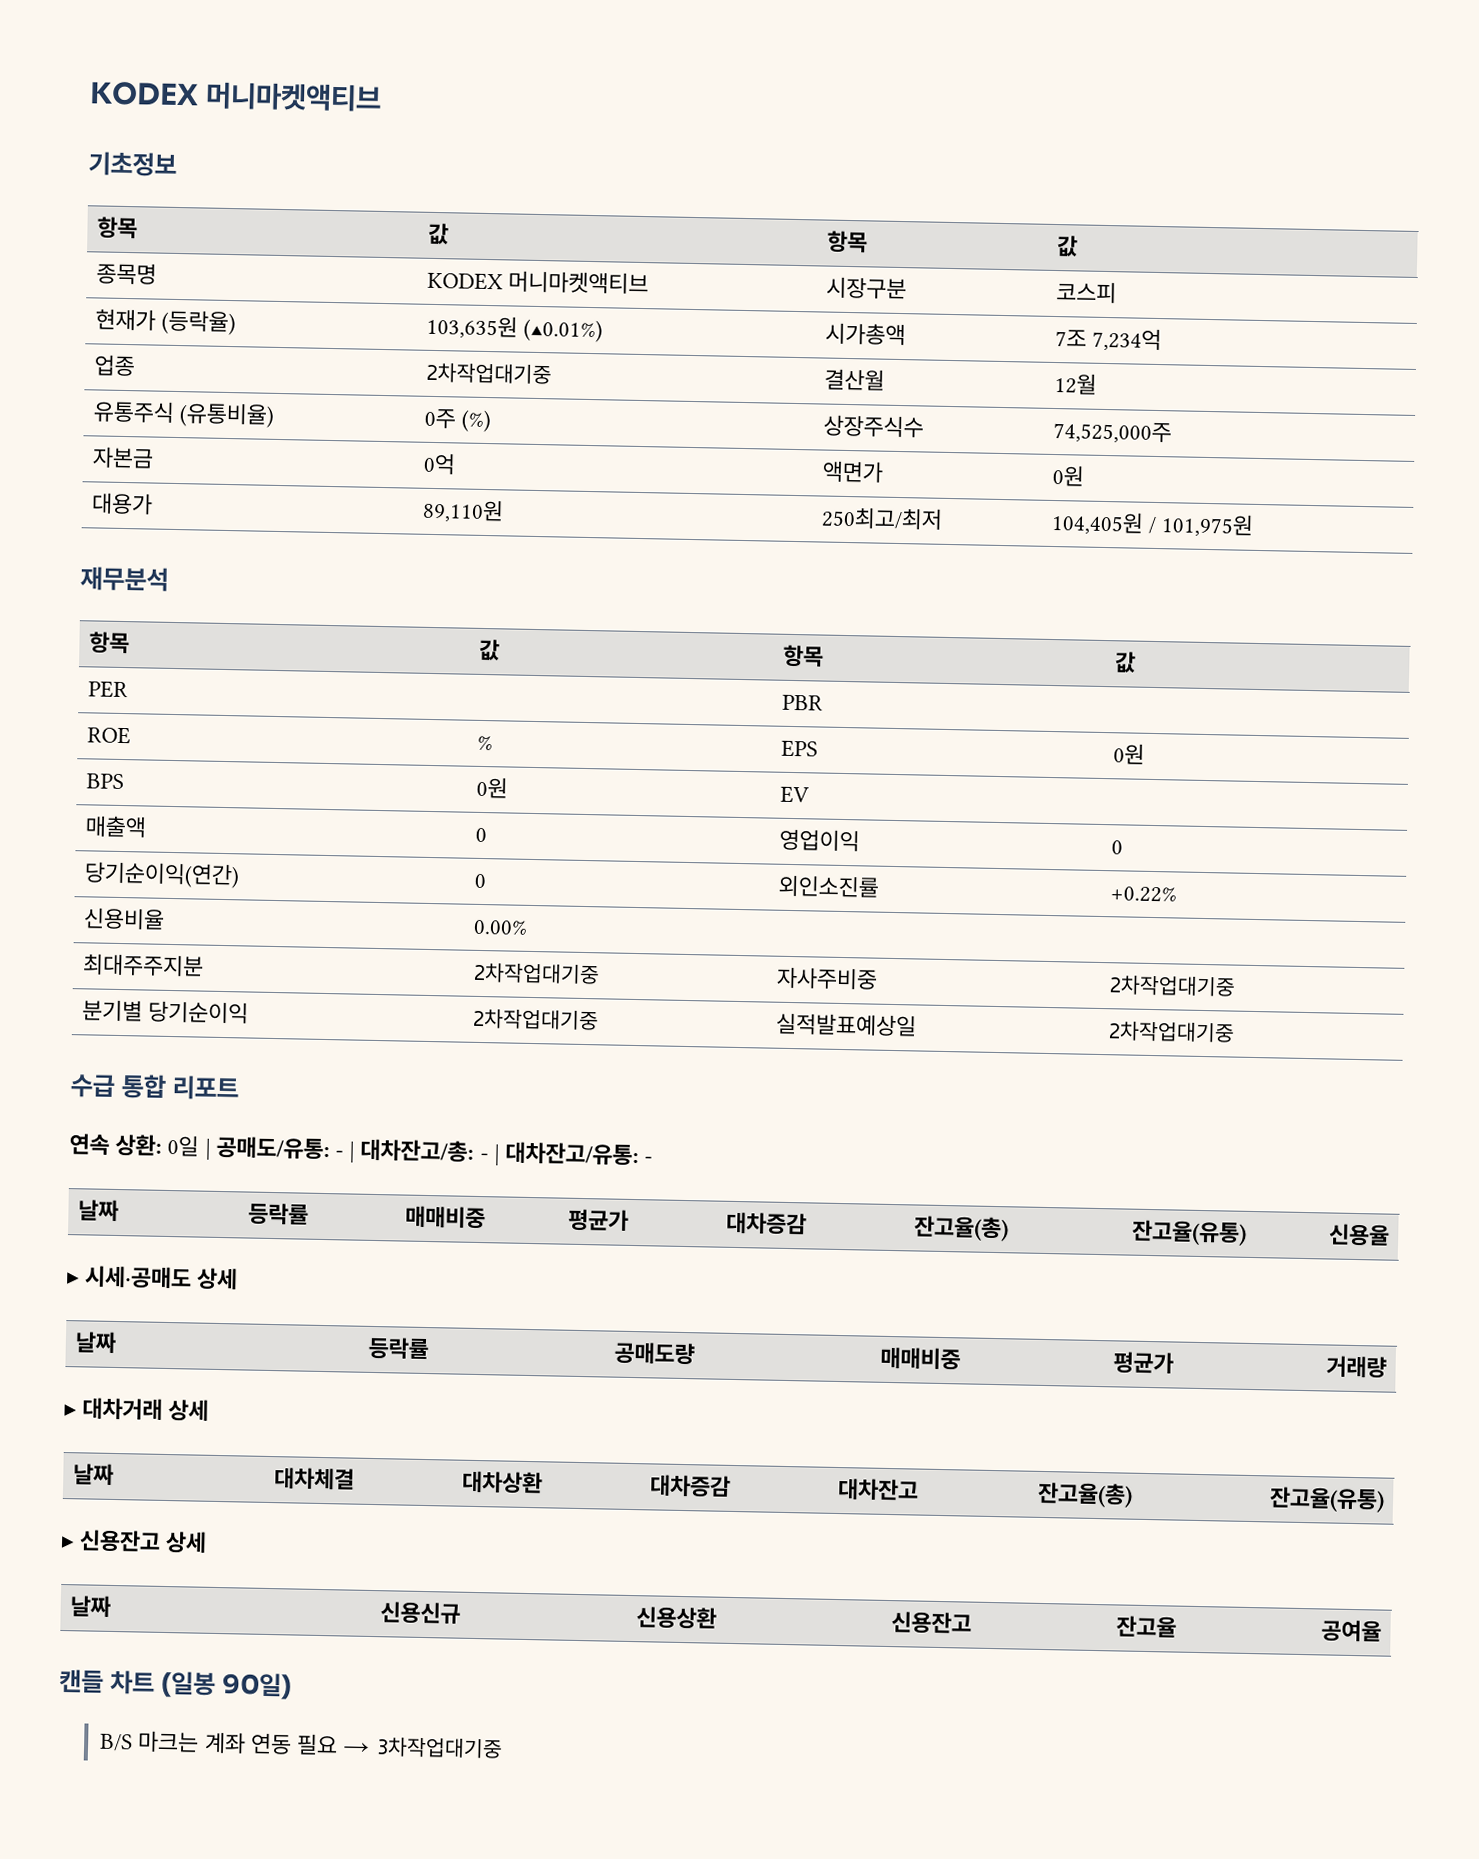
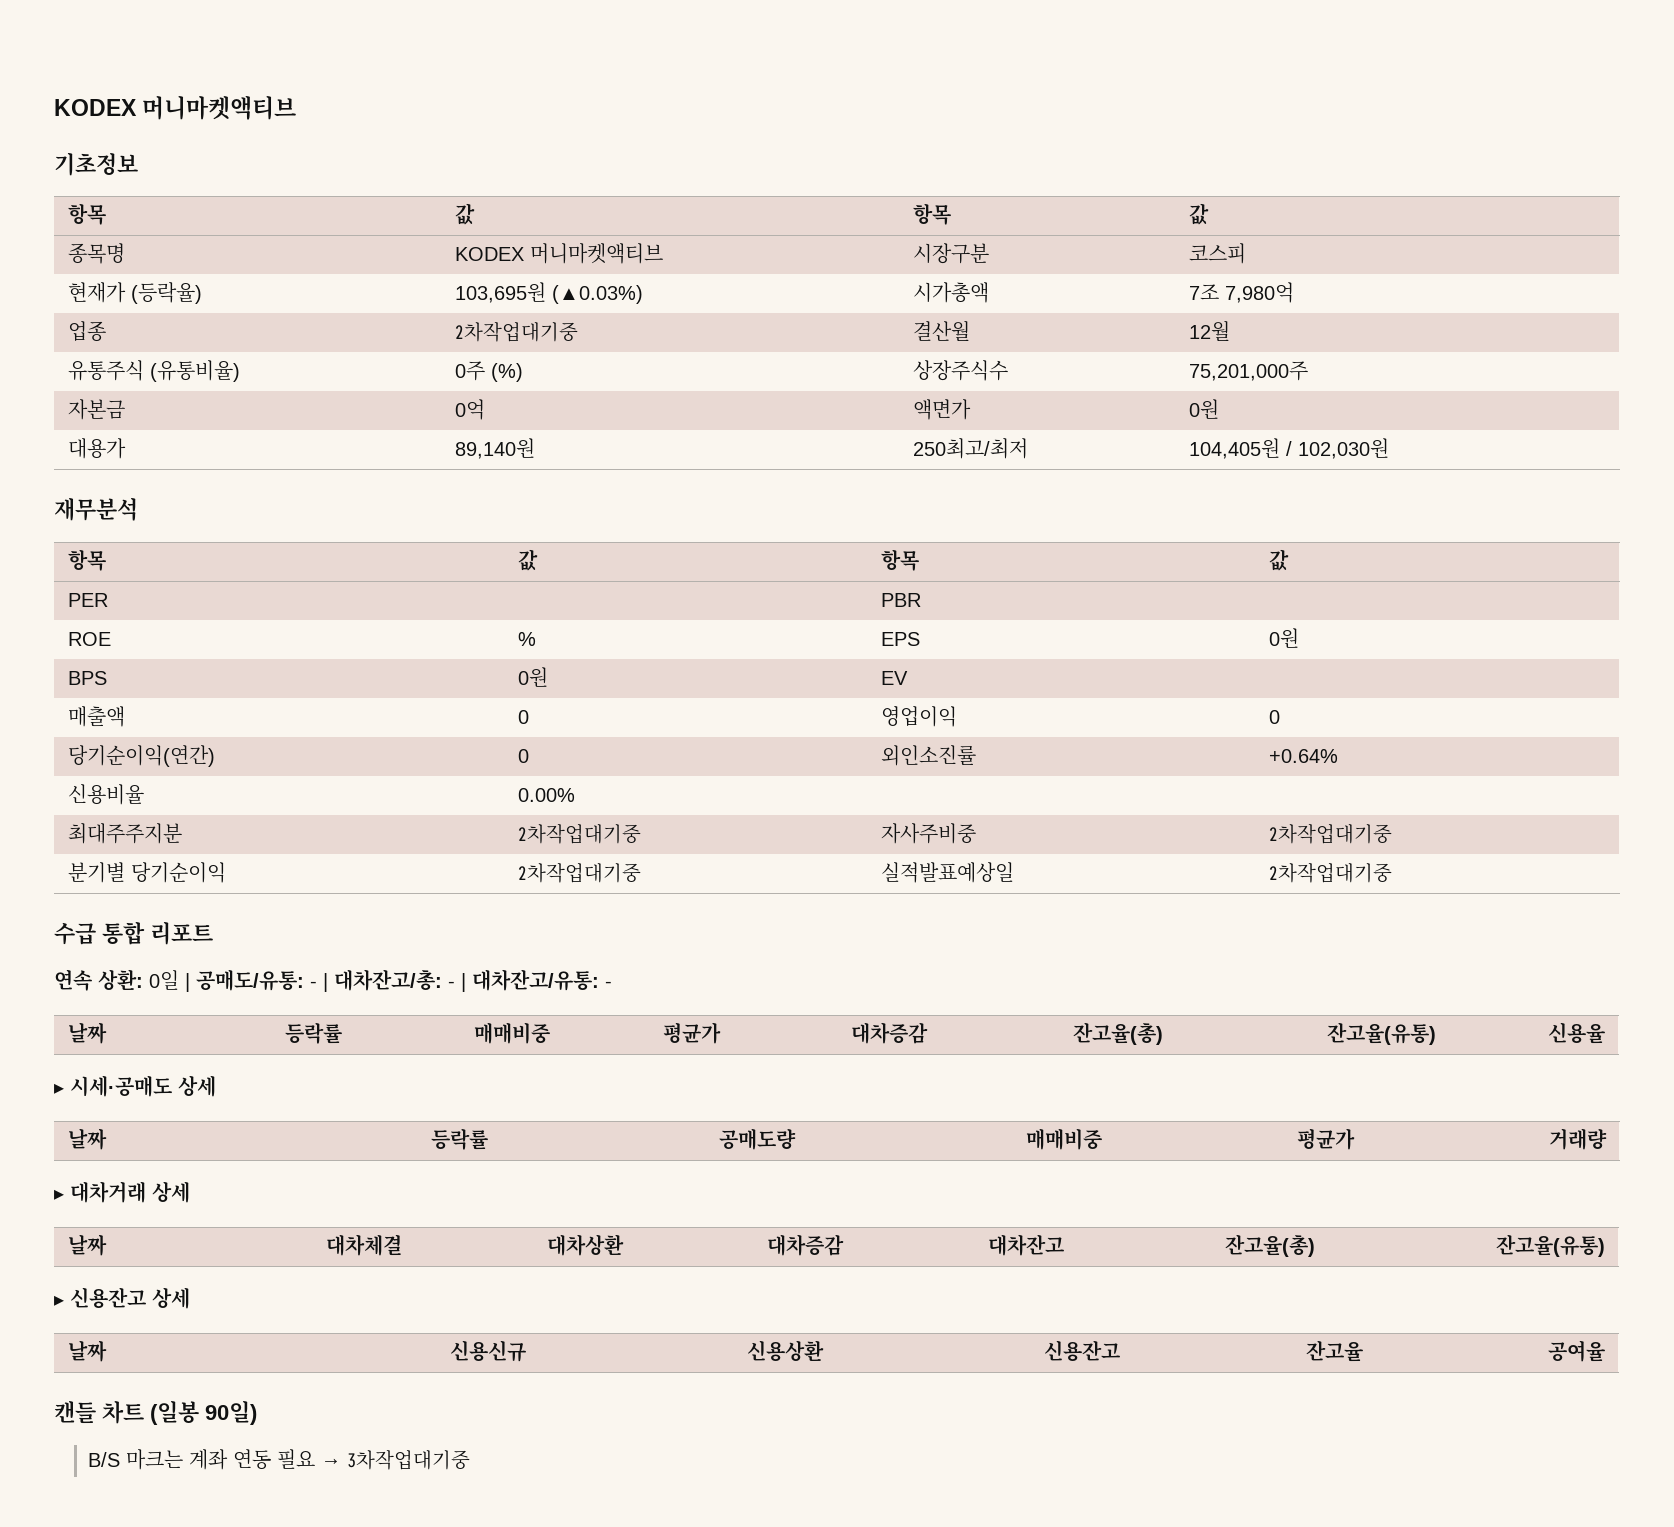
- 현재가 (등락율) | 103,635원 (▲0.01%) | 시가총액 | 7조 7,234억
+ 현재가 (등락율) | 103,695원 (▲0.03%) | 시가총액 | 7조 7,980억
- 유통주식 (유통비율) | 0주 (%) | 상장주식수 | 74,525,000주
+ 유통주식 (유통비율) | 0주 (%) | 상장주식수 | 75,201,000주
- 대용가 | 89,110원 | 250최고/최저 | 104,405원 / 101,975원
+ 대용가 | 89,140원 | 250최고/최저 | 104,405원 / 102,030원
- 당기순이익(연간) | 0 | 외인소진률 | +0.22%
+ 당기순이익(연간) | 0 | 외인소진률 | +0.64%

